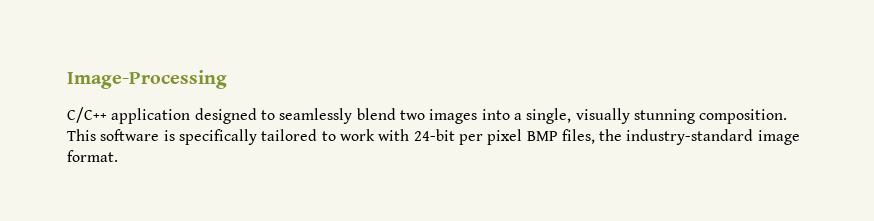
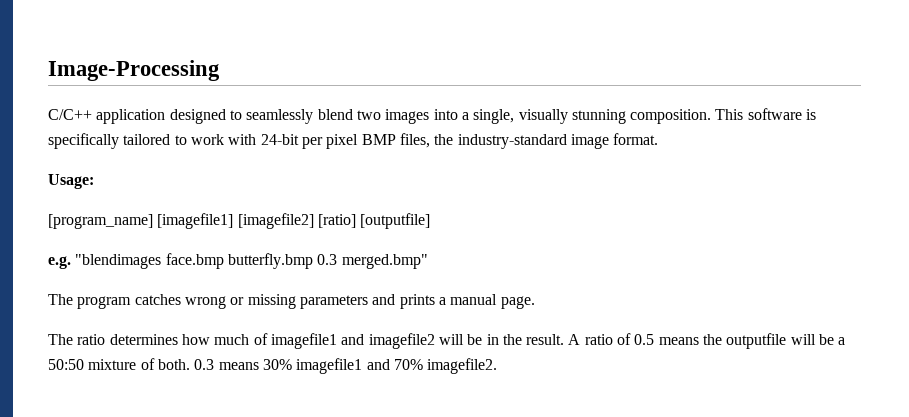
+ Usage:
+ [program_name] [imagefile1] [imagefile2] [ratio] [outputfile]
+ e.g. "blendimages face.bmp butterfly.bmp 0.3 merged.bmp"
+ The program catches wrong or missing parameters and prints a manual page.
+ The ratio determines how much of imagefile1 and imagefile2 will be in the result. A ratio of 0.5 means the outputfile will be a 50:50 mixture of both. 0.3 means 30% imagefile1 and 70% imagefile2.

